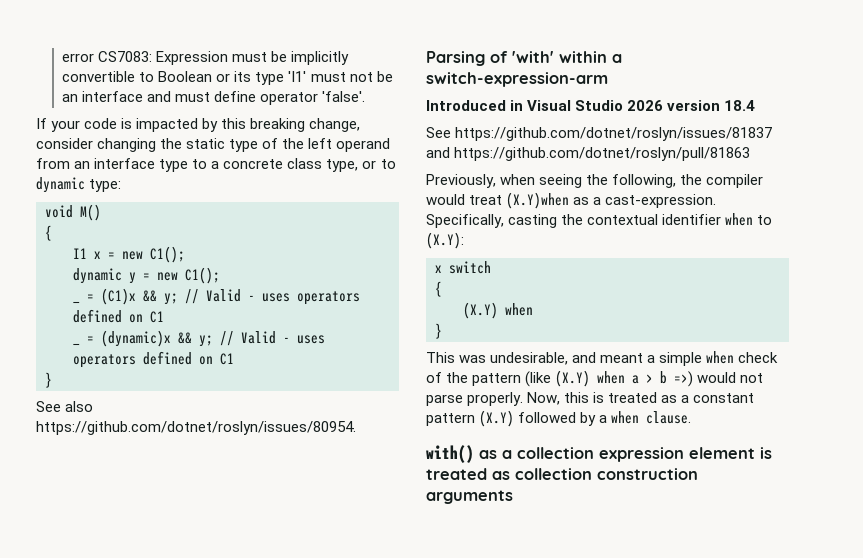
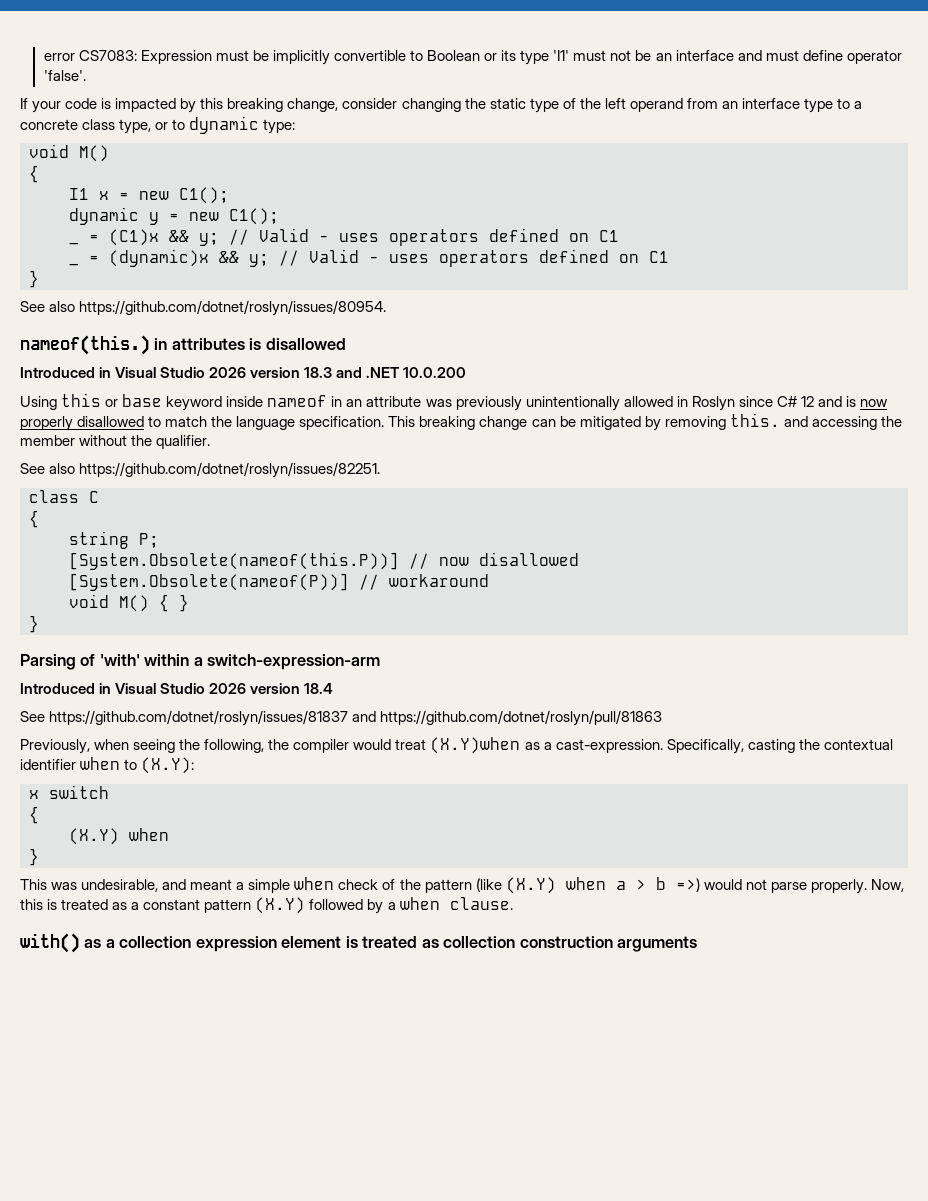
+ nameof(this.) in attributes is disallowed
+ Introduced in Visual Studio 2026 version 18.3 and .NET 10.0.200
+ Using this or base keyword inside nameof in an attribute was previously unintentionally allowed in Roslyn since C# 12 and is now properly disallowed to match the language specification. This breaking change can be mitigated by removing this. and accessing the member without the qualifier.
+ See also https://github.com/dotnet/roslyn/issues/82251.
+ class C
+ {
+ string P;
+ [System.Obsolete(nameof(this.P))] // now disallowed
+ [System.Obsolete(nameof(P))] // workaround
+ void M() { }
+ }

